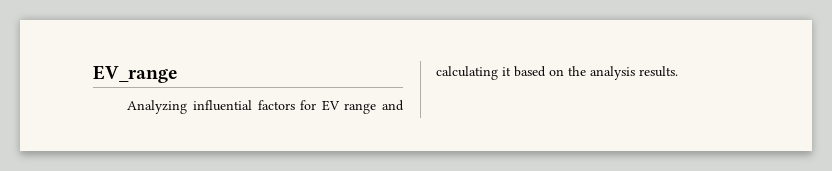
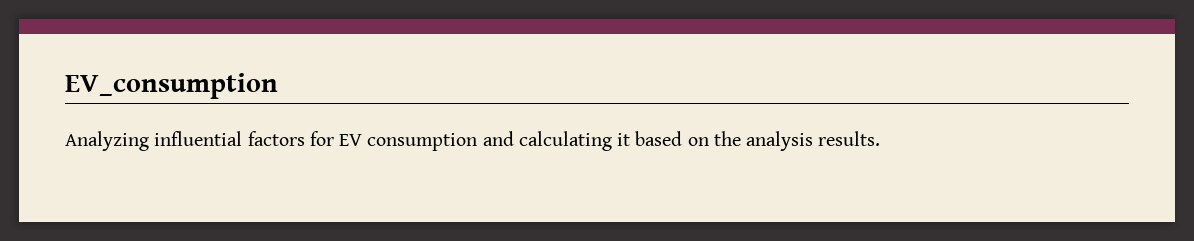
- EV_range
+ EV_consumption
- Analyzing influential factors for EV range and calculating it based on the analysis results.
+ Analyzing influential factors for EV consumption and calculating it based on the analysis results.

